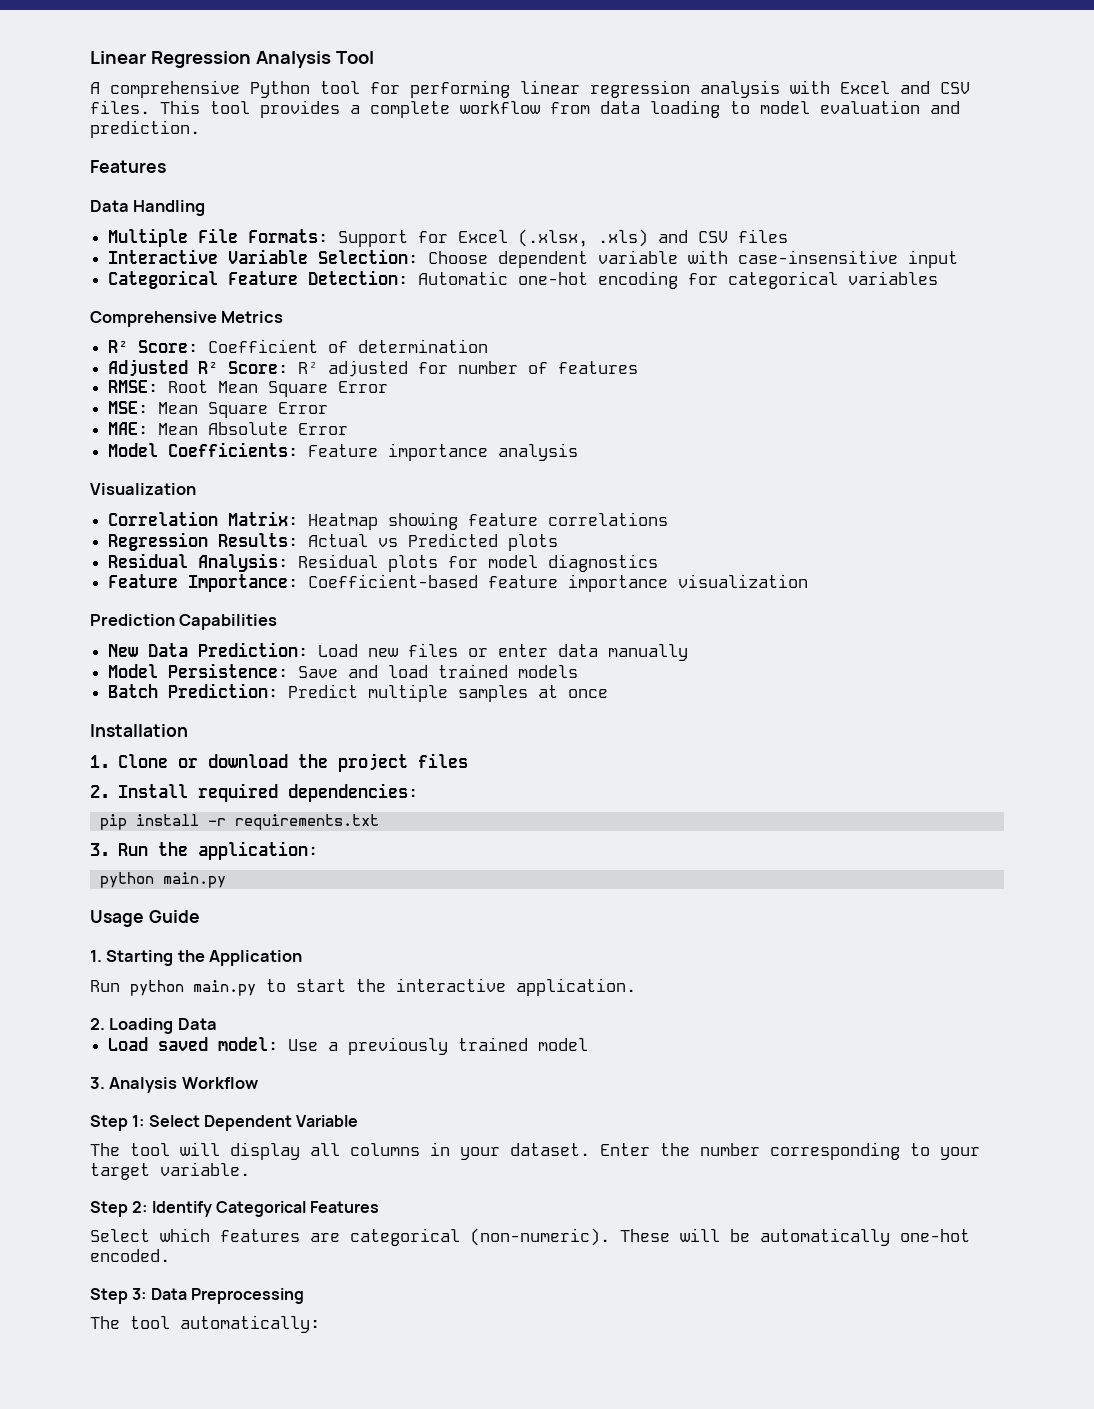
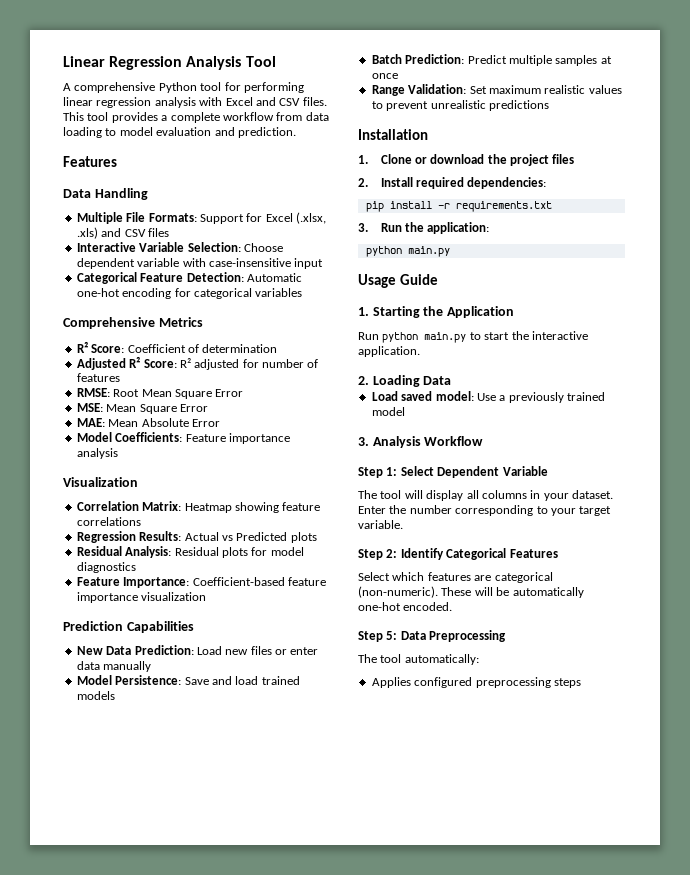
+ Range Validation: Set maximum realistic values to prevent unrealistic predictions
- Step 3: Data Preprocessing
+ Step 5: Data Preprocessing
+ Applies configured preprocessing steps

